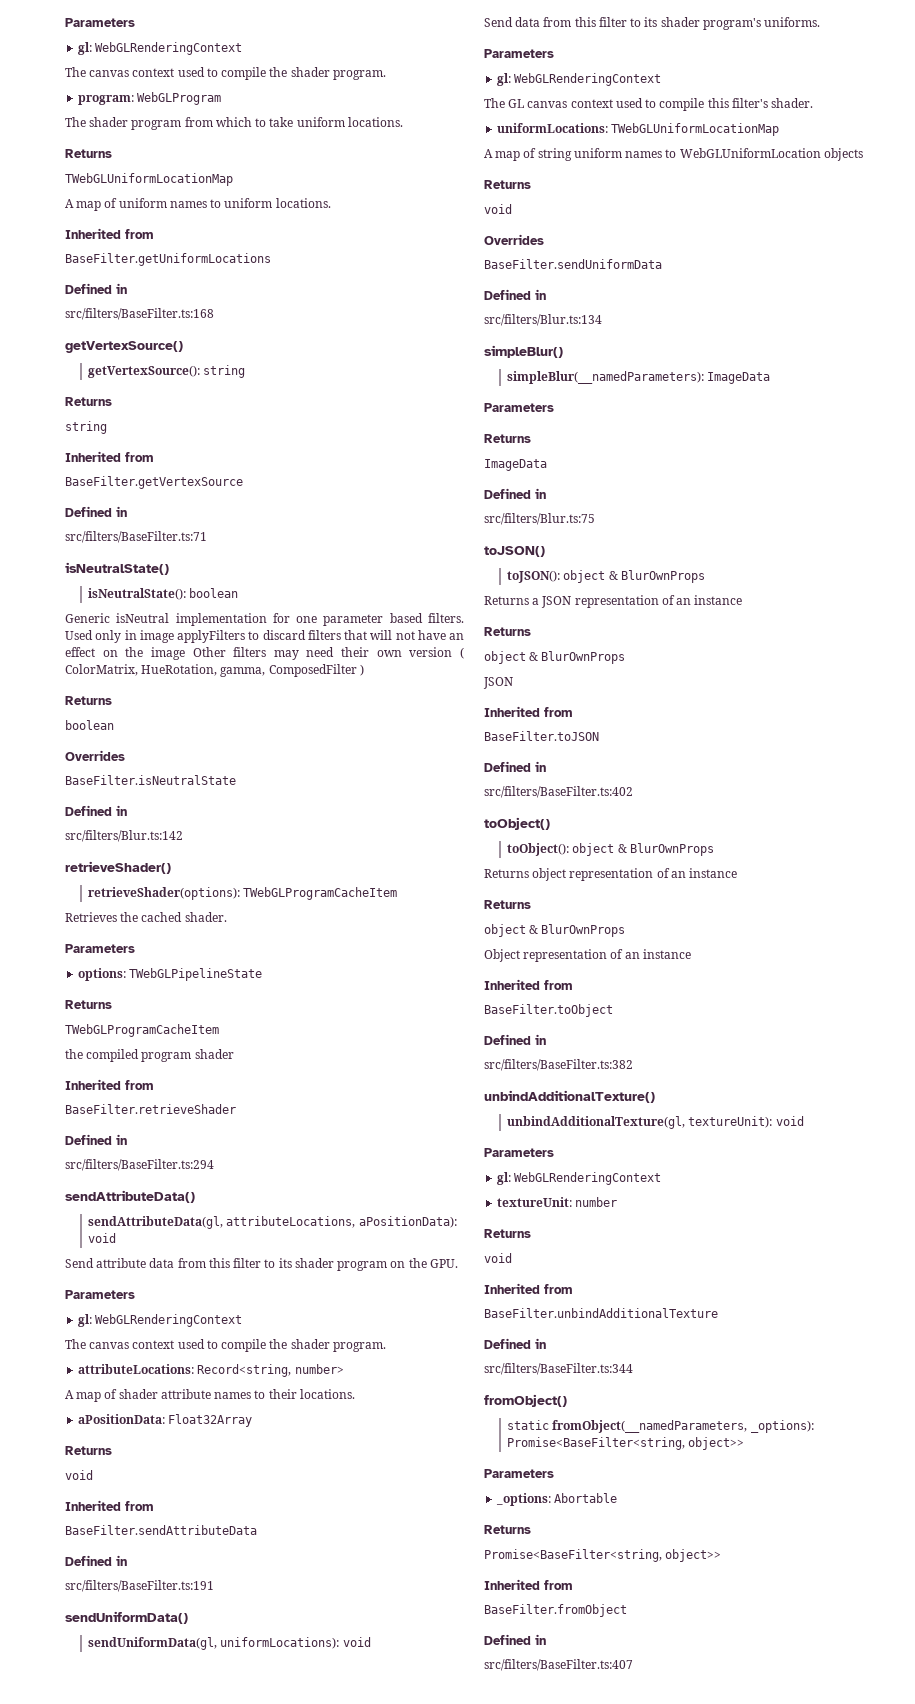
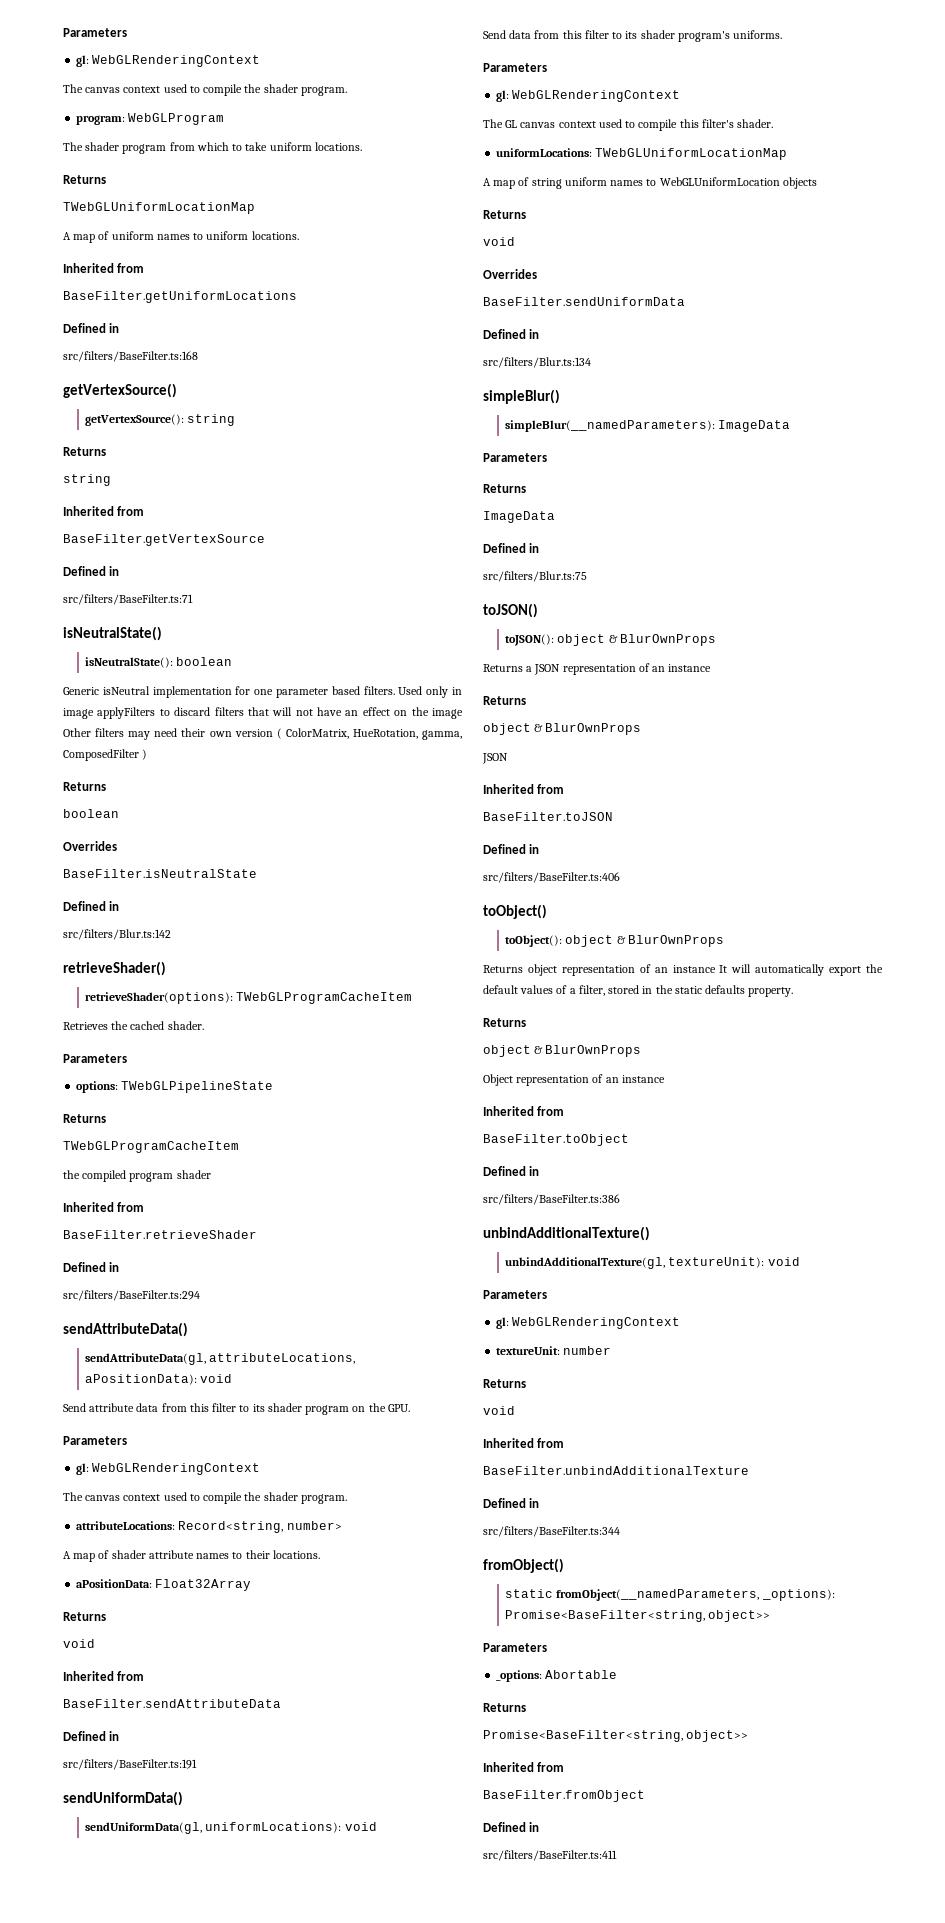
- src/filters/BaseFilter.ts:402
+ src/filters/BaseFilter.ts:406
- Returns object representation of an instance
+ Returns object representation of an instance It will automatically export the default values of a filter, stored in the static defaults property.
- src/filters/BaseFilter.ts:382
+ src/filters/BaseFilter.ts:386
- src/filters/BaseFilter.ts:407
+ src/filters/BaseFilter.ts:411

